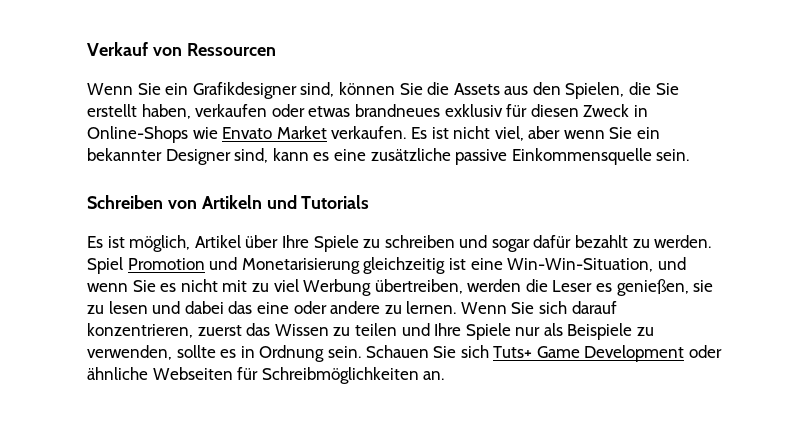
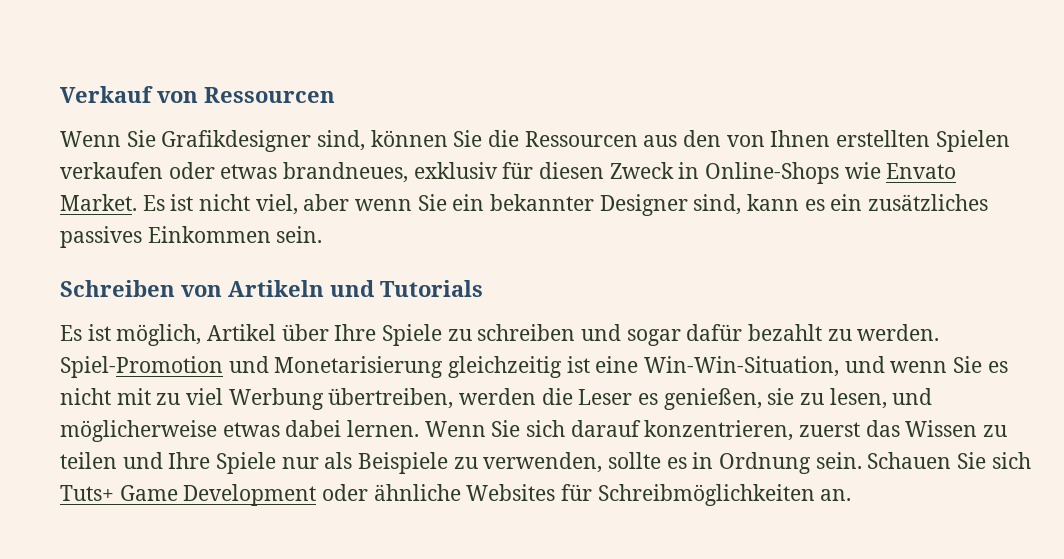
- Wenn Sie ein Grafikdesigner sind, können Sie die Assets aus den Spielen, die Sie erstellt haben, verkaufen oder etwas brandneues exklusiv für diesen Zweck in Online-Shops wie Envato Market verkaufen.
+ Wenn Sie Grafikdesigner sind, können Sie die Ressourcen aus den von Ihnen erstellten Spielen verkaufen oder etwas brandneues, exklusiv für diesen Zweck in Online-Shops wie Envato Market.
- Es ist nicht viel, aber wenn Sie ein bekannter Designer sind, kann es eine zusätzliche passive Einkommensquelle sein.
+ Es ist nicht viel, aber wenn Sie ein bekannter Designer sind, kann es ein zusätzliches passives Einkommen sein.
- Spiel Promotion und Monetarisierung gleichzeitig ist eine Win-Win-Situation, und wenn Sie es nicht mit zu viel Werbung übertreiben, werden die Leser es genießen, sie zu lesen und dabei das eine oder andere zu lernen.
+ Spiel-Promotion und Monetarisierung gleichzeitig ist eine Win-Win-Situation, und wenn Sie es nicht mit zu viel Werbung übertreiben, werden die Leser es genießen, sie zu lesen, und möglicherweise etwas dabei lernen.
- Schauen Sie sich Tuts+ Game Development oder ähnliche Webseiten für Schreibmöglichkeiten an.
+ Schauen Sie sich Tuts+ Game Development oder ähnliche Websites für Schreibmöglichkeiten an.

